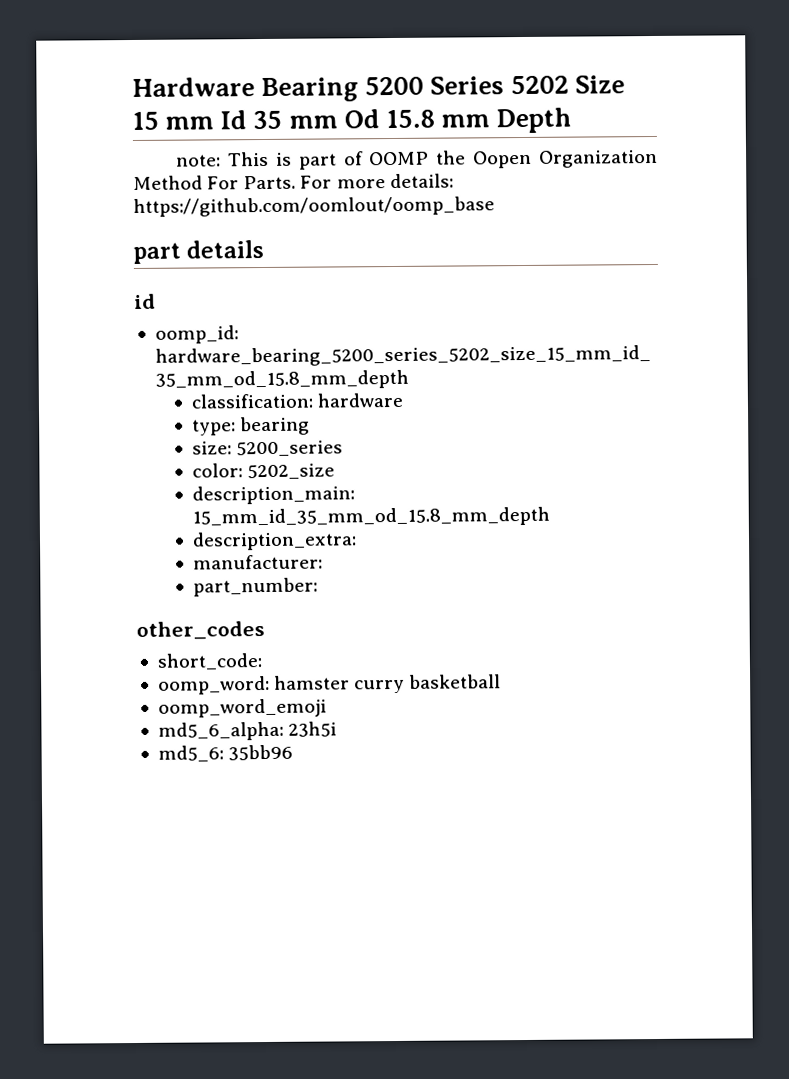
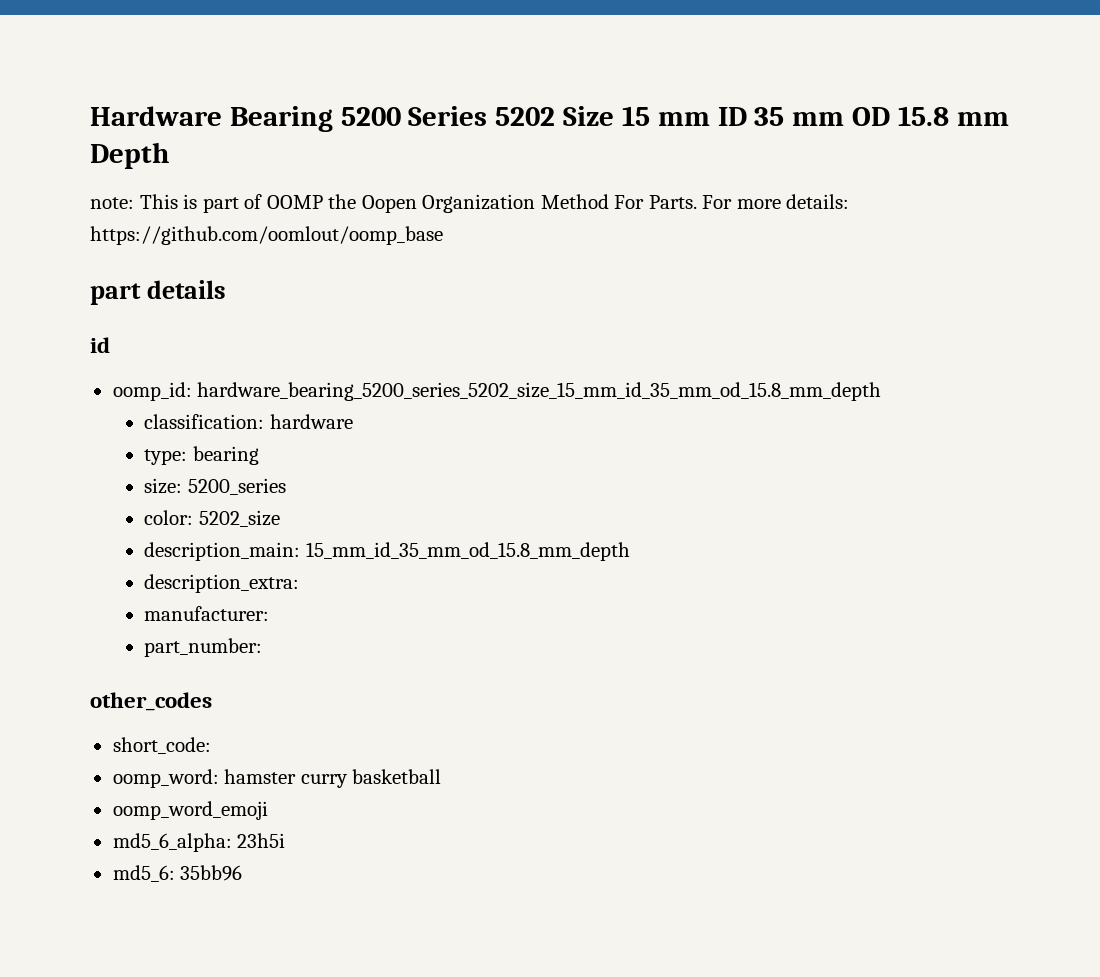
- Hardware Bearing 5200 Series 5202 Size 15 mm Id 35 mm Od 15.8 mm Depth
+ Hardware Bearing 5200 Series 5202 Size 15 mm ID 35 mm OD 15.8 mm Depth

